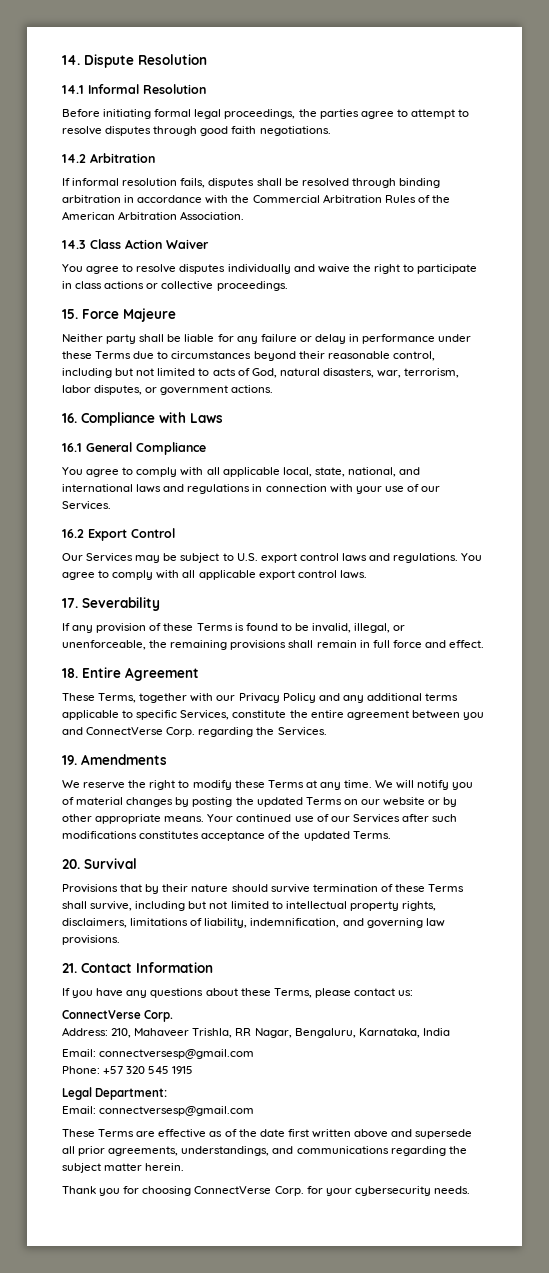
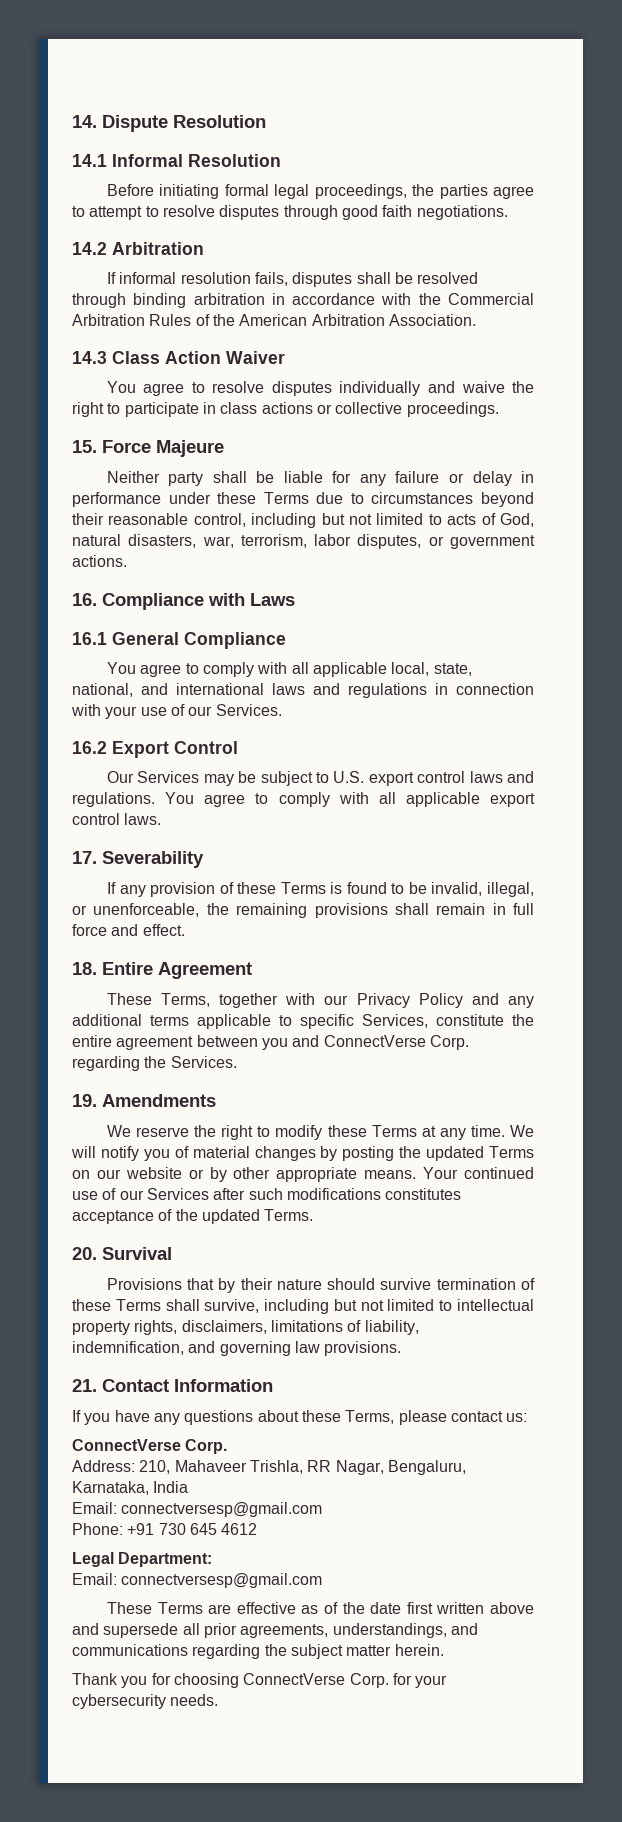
- Phone: +57 320 545 1915
+ Phone: +91 730 645 4612

